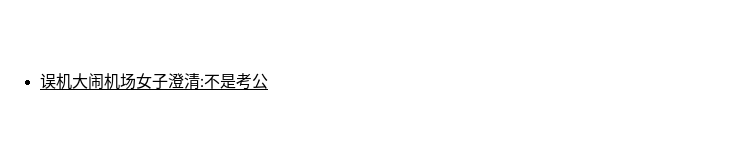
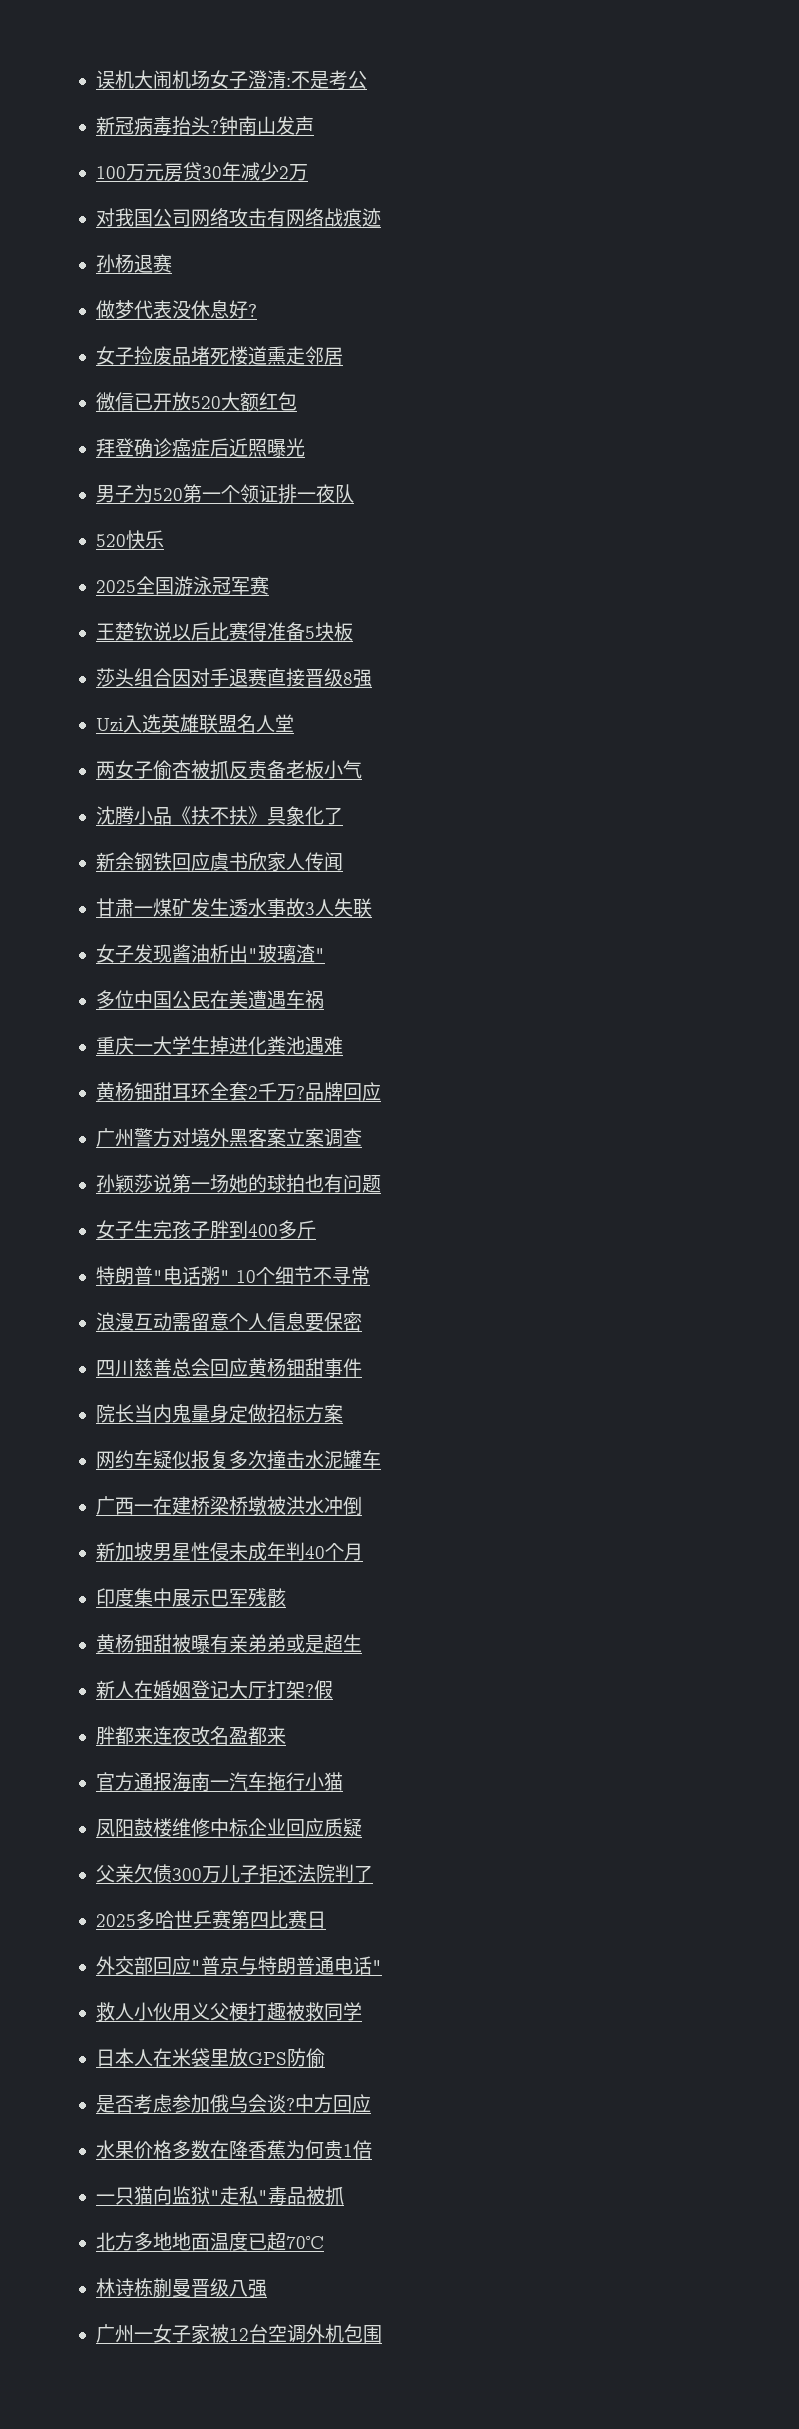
+ 新冠病毒抬头?钟南山发声
+ 100万元房贷30年减少2万
+ 对我国公司网络攻击有网络战痕迹
+ 孙杨退赛
+ 做梦代表没休息好?
+ 女子捡废品堵死楼道熏走邻居
+ 微信已开放520大额红包
+ 拜登确诊癌症后近照曝光
+ 男子为520第一个领证排一夜队
+ 520快乐
+ 2025全国游泳冠军赛
+ 王楚钦说以后比赛得准备5块板
+ 莎头组合因对手退赛直接晋级8强
+ Uzi入选英雄联盟名人堂
+ 两女子偷杏被抓反责备老板小气
+ 沈腾小品《扶不扶》具象化了
+ 新余钢铁回应虞书欣家人传闻
+ 甘肃一煤矿发生透水事故3人失联
+ 女子发现酱油析出"玻璃渣"
+ 多位中国公民在美遭遇车祸
+ 重庆一大学生掉进化粪池遇难
+ 黄杨钿甜耳环全套2千万?品牌回应
+ 广州警方对境外黑客案立案调查
+ 孙颖莎说第一场她的球拍也有问题
+ 女子生完孩子胖到400多斤
+ 特朗普"电话粥" 10个细节不寻常
+ 浪漫互动需留意个人信息要保密
+ 四川慈善总会回应黄杨钿甜事件
+ 院长当内鬼量身定做招标方案
+ 网约车疑似报复多次撞击水泥罐车
+ 广西一在建桥梁桥墩被洪水冲倒
+ 新加坡男星性侵未成年判40个月
+ 印度集中展示巴军残骸
+ 黄杨钿甜被曝有亲弟弟或是超生
+ 新人在婚姻登记大厅打架?假
+ 胖都来连夜改名盈都来
+ 官方通报海南一汽车拖行小猫
+ 凤阳鼓楼维修中标企业回应质疑
+ 父亲欠债300万儿子拒还法院判了
+ 2025多哈世乒赛第四比赛日
+ 外交部回应"普京与特朗普通电话"
+ 救人小伙用义父梗打趣被救同学
+ 日本人在米袋里放GPS防偷
+ 是否考虑参加俄乌会谈?中方回应
+ 水果价格多数在降香蕉为何贵1倍
+ 一只猫向监狱"走私"毒品被抓
+ 北方多地地面温度已超70℃
+ 林诗栋蒯曼晋级八强
+ 广州一女子家被12台空调外机包围

